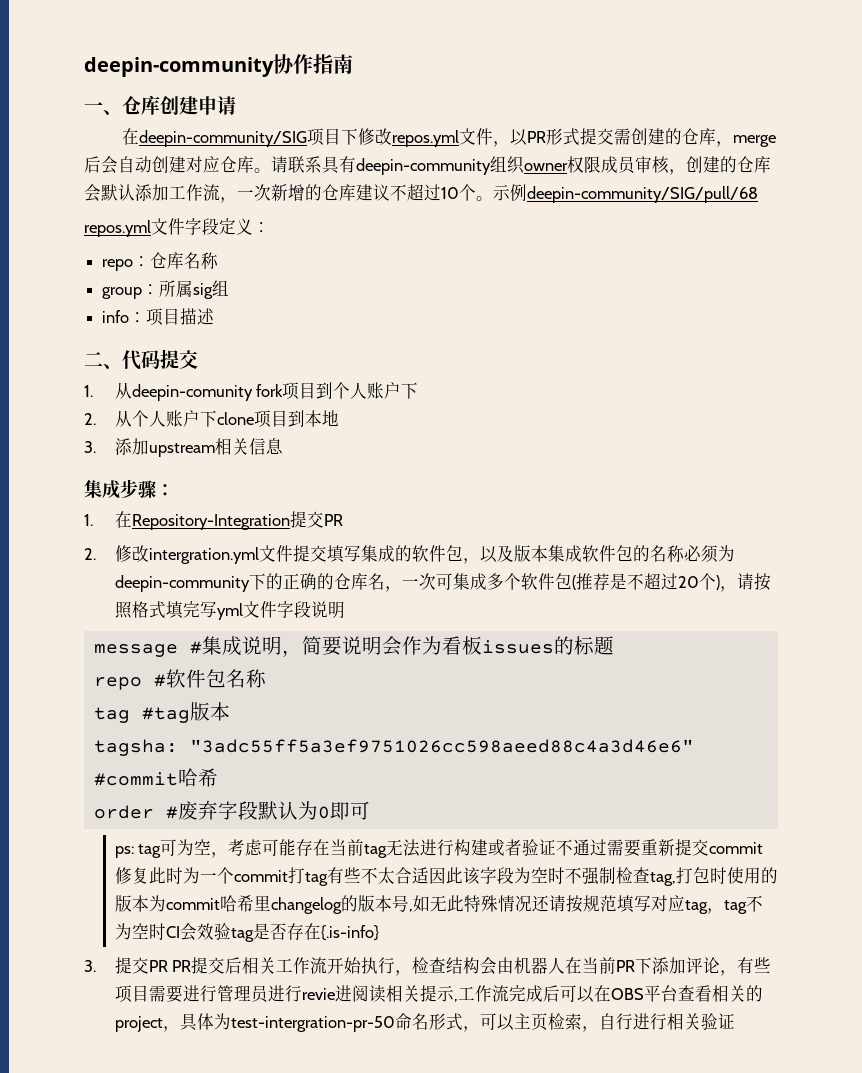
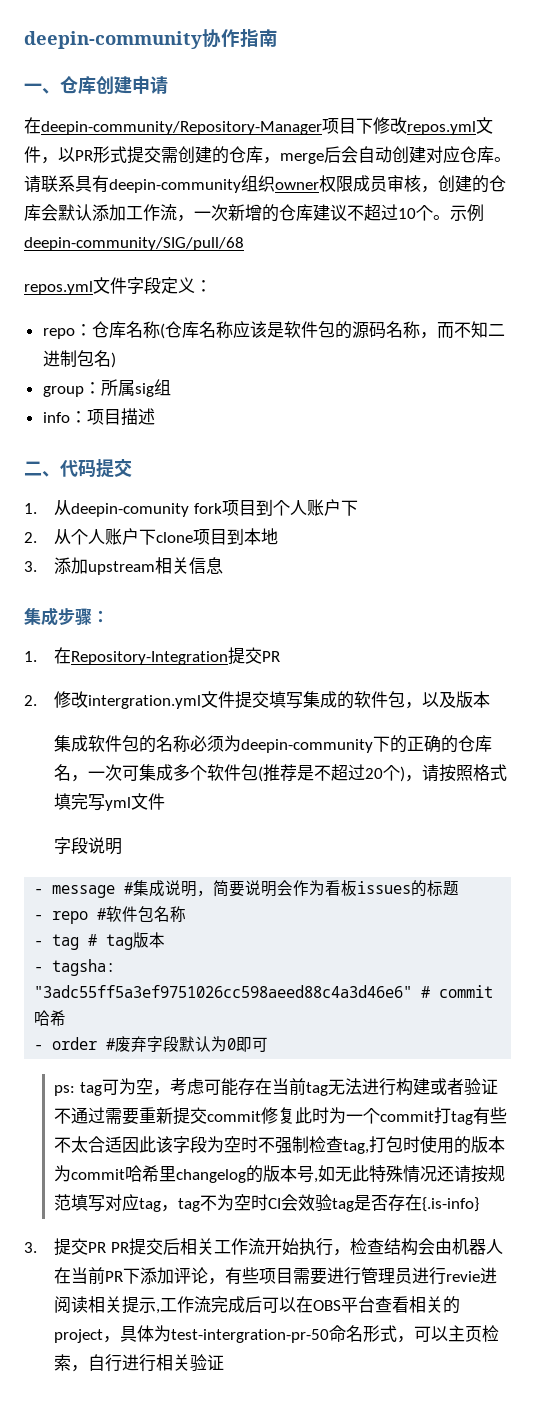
- 在deepin-community/SIG项目下修改repos.yml文件，以PR形式提交需创建的仓库，merge后会自动创建对应仓库。
+ 在deepin-community/Repository-Manager项目下修改repos.yml文件，以PR形式提交需创建的仓库，merge后会自动创建对应仓库。
- repo：仓库名称
+ repo：仓库名称(仓库名称应该是软件包的源码名称，而不知二进制包名)
- 2.修改intergration.yml文件提交填写集成的软件包，以及版本集成软件包的名称必须为deepin-community下的正确的仓库名，一次可集成多个软件包(推荐是不超过20个)，请按照格式填完写yml文件字段说明
+ 2.修改intergration.yml文件提交填写集成的软件包，以及版本
+ 集成软件包的名称必须为deepin-community下的正确的仓库名，一次可集成多个软件包(推荐是不超过20个)，请按照格式填完写yml文件
+ 字段说明
- message #集成说明，简要说明会作为看板issues的标题
+ - message #集成说明，简要说明会作为看板issues的标题
- repo #软件包名称
+ - repo #软件包名称
- tag #tag版本
- tagsha: "3adc55ff5a3ef9751026cc598aeed88c4a3d46e6" #commit哈希
+ - tag # tag版本
+ - tagsha: "3adc55ff5a3ef9751026cc598aeed88c4a3d46e6" # commit哈希
- order #废弃字段默认为0即可
+ - order #废弃字段默认为0即可

